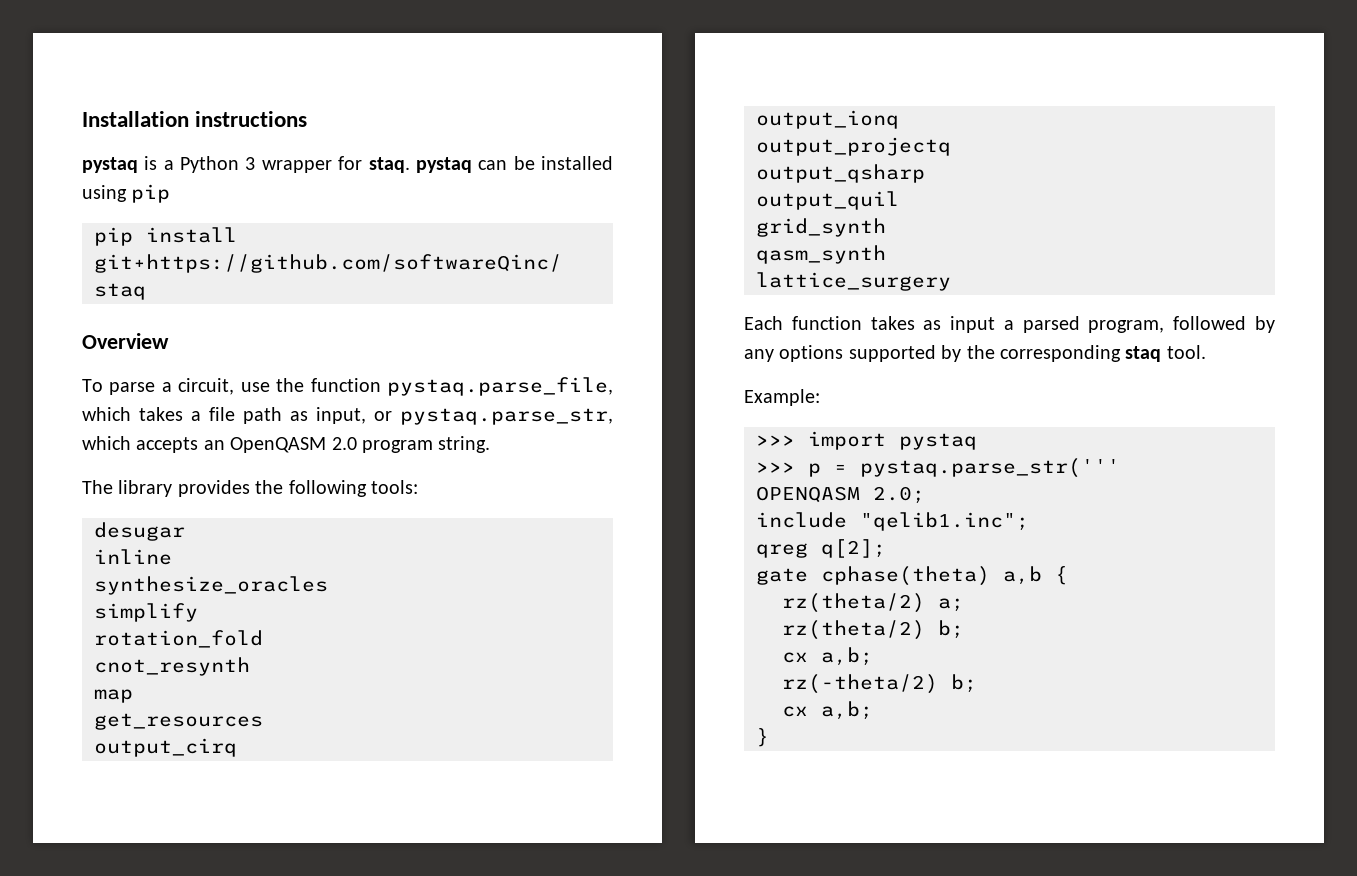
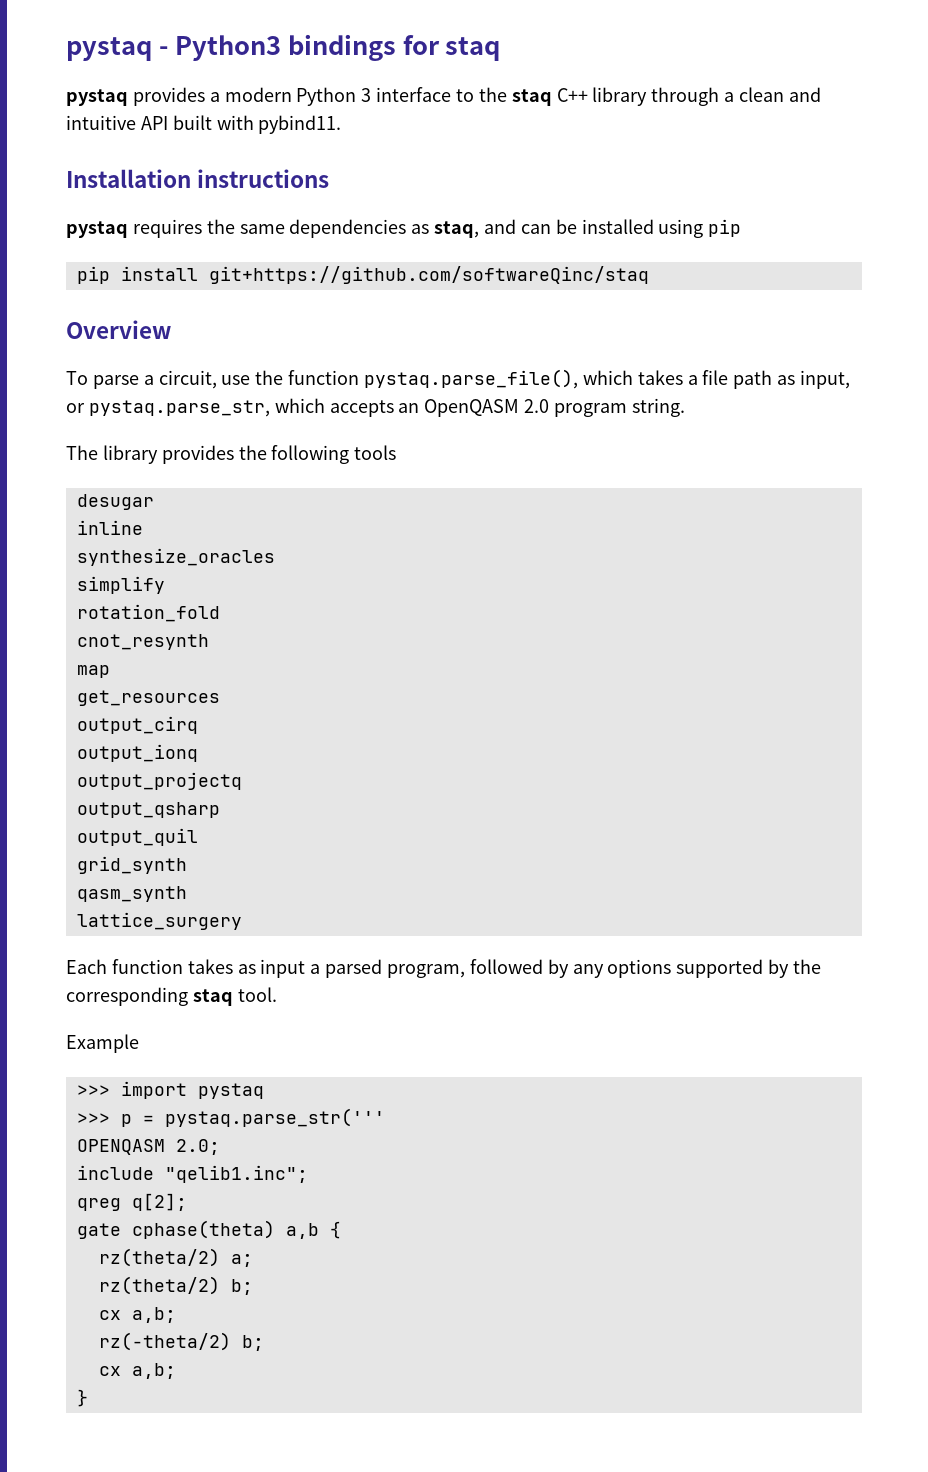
+ pystaq - Python3 bindings for staq
+ pystaq provides a modern Python 3 interface to the staq C++ library through a clean and intuitive API built with pybind11.
  Installation instructions
- pystaq is a Python 3 wrapper for staq. pystaq can be installed using pip
+ pystaq requires the same dependencies as staq, and can be installed using pip
- To parse a circuit, use the function pystaq.parse_file, which takes a file path as input, or pystaq.parse_str, which accepts an OpenQASM 2.0 program string.
+ To parse a circuit, use the function pystaq.parse_file(), which takes a file path as input, or pystaq.parse_str, which accepts an OpenQASM 2.0 program string.
- The library provides the following tools:
+ The library provides the following tools
- Example:
+ Example

